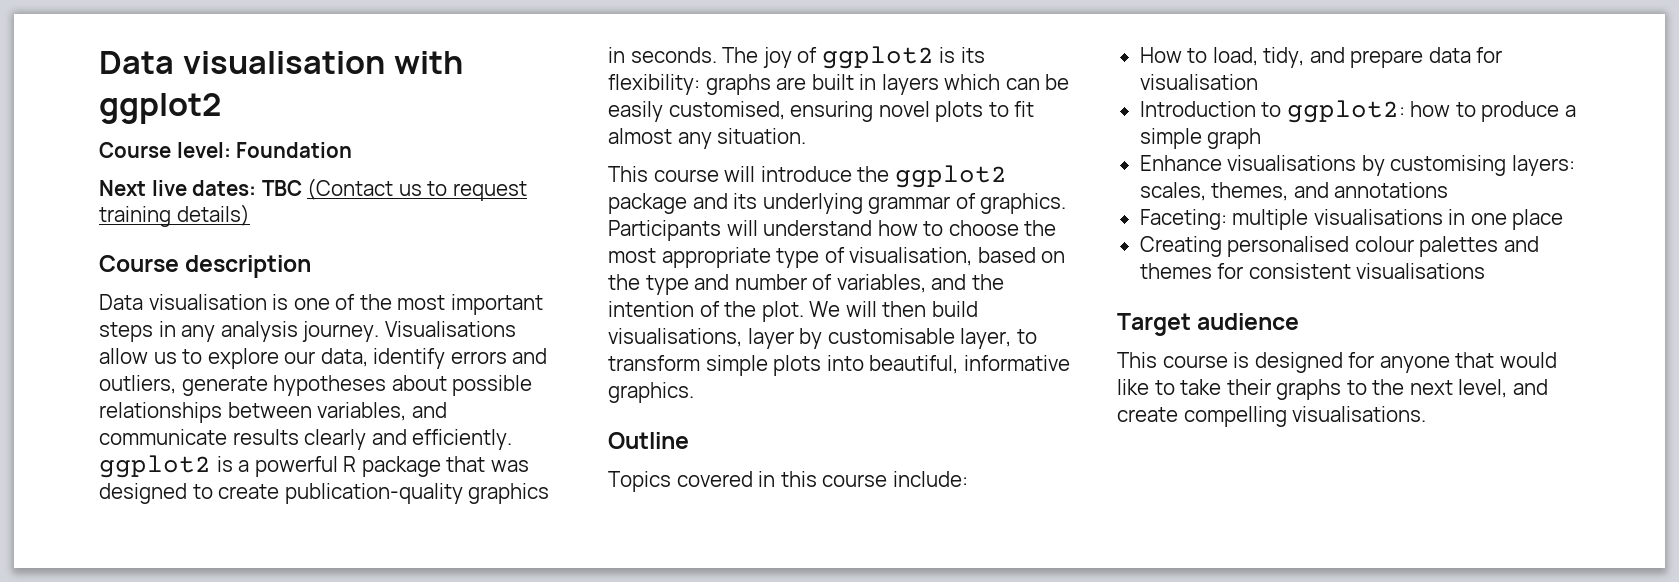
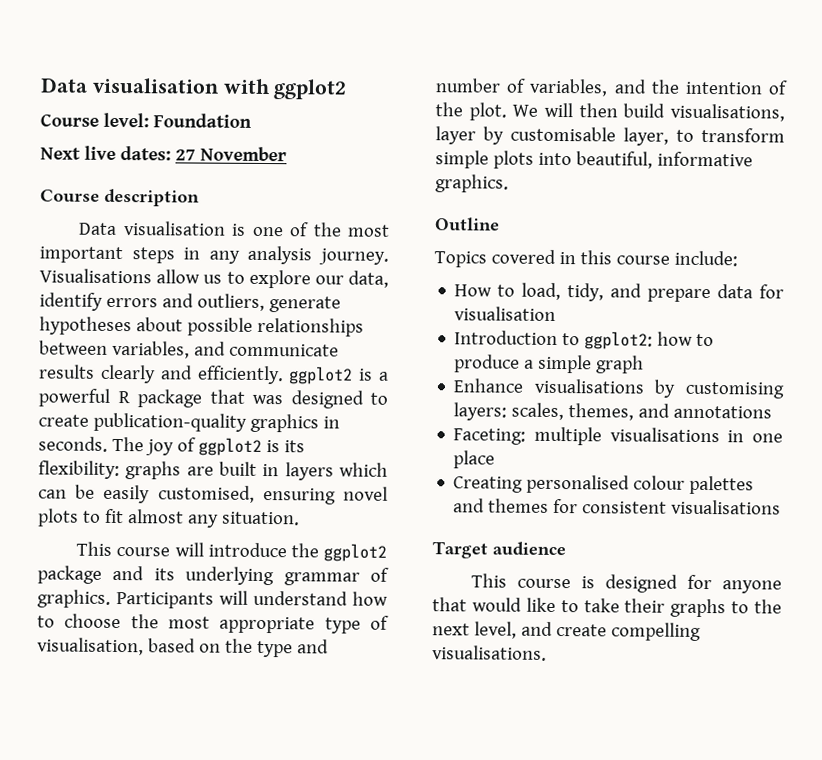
- Next live dates: TBC (Contact us to request training details)
+ Next live dates: 27 November

